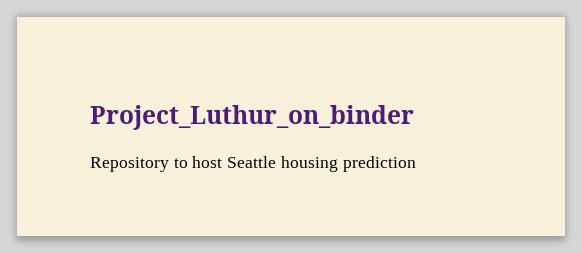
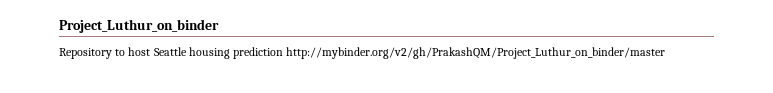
- Repository to host Seattle housing prediction
+ Repository to host Seattle housing prediction http://mybinder.org/v2/gh/PrakashQM/Project_Luthur_on_binder/master

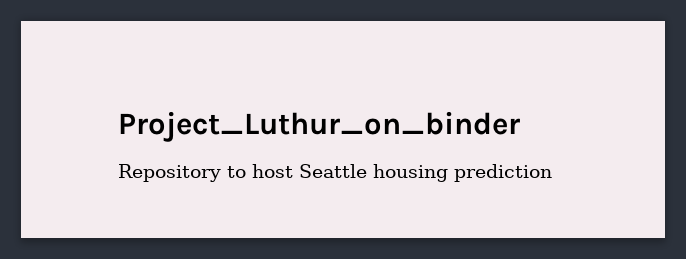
- Repository to host Seattle housing prediction http://mybinder.org/v2/gh/PrakashQM/Project_Luthur_on_binder/master
+ Repository to host Seattle housing prediction

